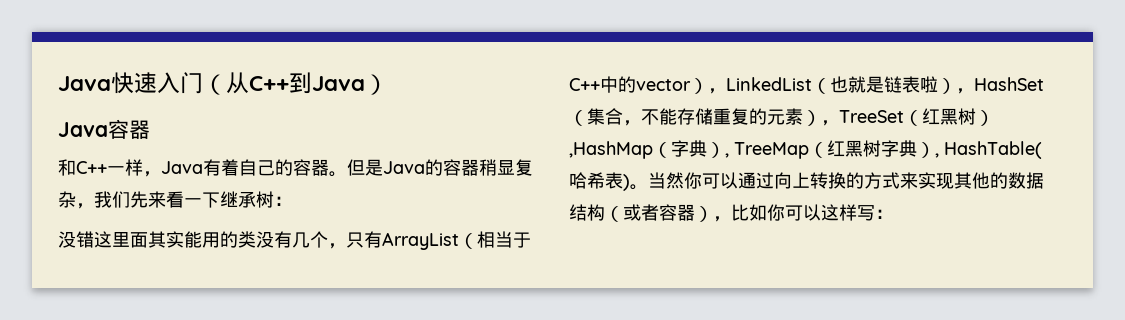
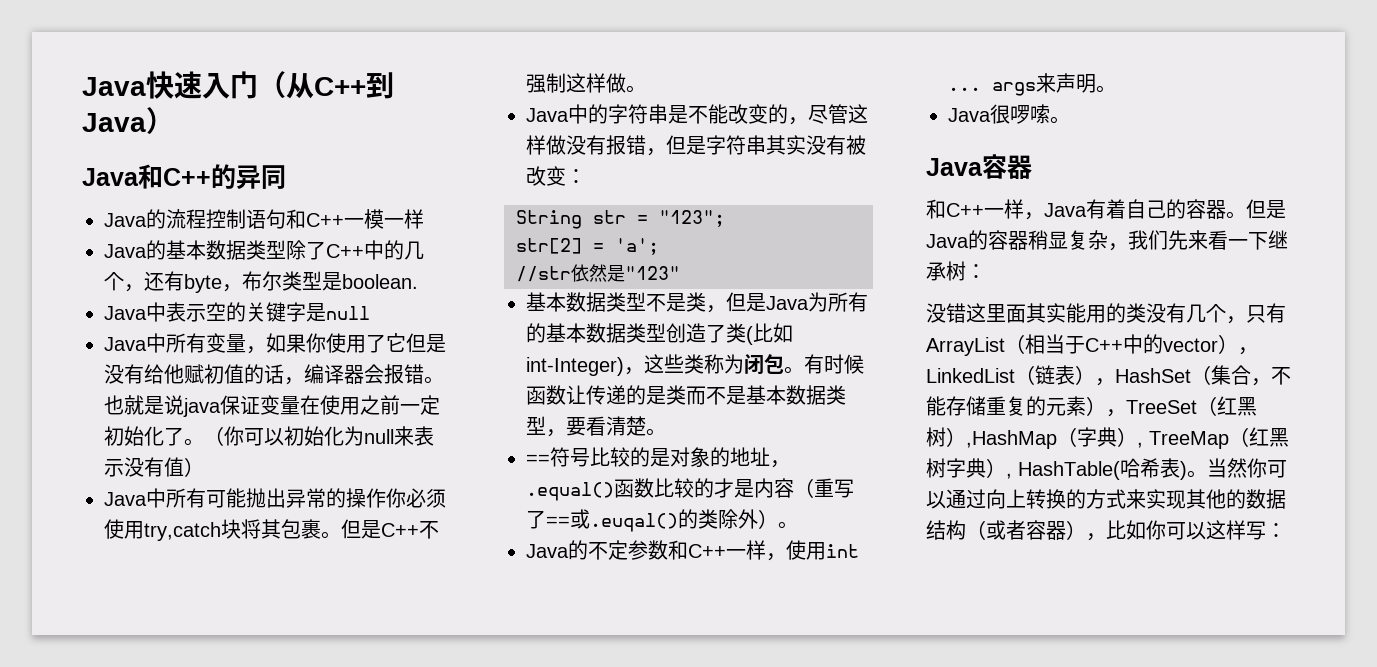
+ Java和C++的异同
+ Java的流程控制语句和C++一模一样
+ Java的基本数据类型除了C++中的几个，还有byte，布尔类型是boolean.
+ Java中表示空的关键字是null
+ Java中所有变量，如果你使用了它但是没有给他赋初值的话，编译器会报错。也就是说java保证变量在使用之前一定初始化了。（你可以初始化为null来表示没有值）
+ Java中所有可能抛出异常的操作你必须使用try,catch块将其包裹。但是C++不强制这样做。
+ Java中的字符串是不能改变的，尽管这样做没有报错，但是字符串其实没有被改变：
+ String str = "123";
+ str[2] = 'a';
+ //str依然是"123"
+ 基本数据类型不是类，但是Java为所有的基本数据类型创造了类(比如int-Integer)，这些类称为闭包。有时候函数让传递的是类而不是基本数据类型，要看清楚。
+ ==符号比较的是对象的地址，.equal()函数比较的才是内容（重写了==或.euqal()的类除外）。
+ Java的不定参数和C++一样，使用int ... args来声明。
+ Java很啰嗦。
- 没错这里面其实能用的类没有几个，只有ArrayList（相当于C++中的vector），LinkedList（也就是链表啦），HashSet（集合，不能存储重复的元素），TreeSet（红黑树）,HashMap（字典）, TreeMap（红黑树字典）, HashTable(哈希表)。
+ 没错这里面其实能用的类没有几个，只有ArrayList（相当于C++中的vector），LinkedList（链表），HashSet（集合，不能存储重复的元素），TreeSet（红黑树）,HashMap（字典）, TreeMap（红黑树字典）, HashTable(哈希表)。

